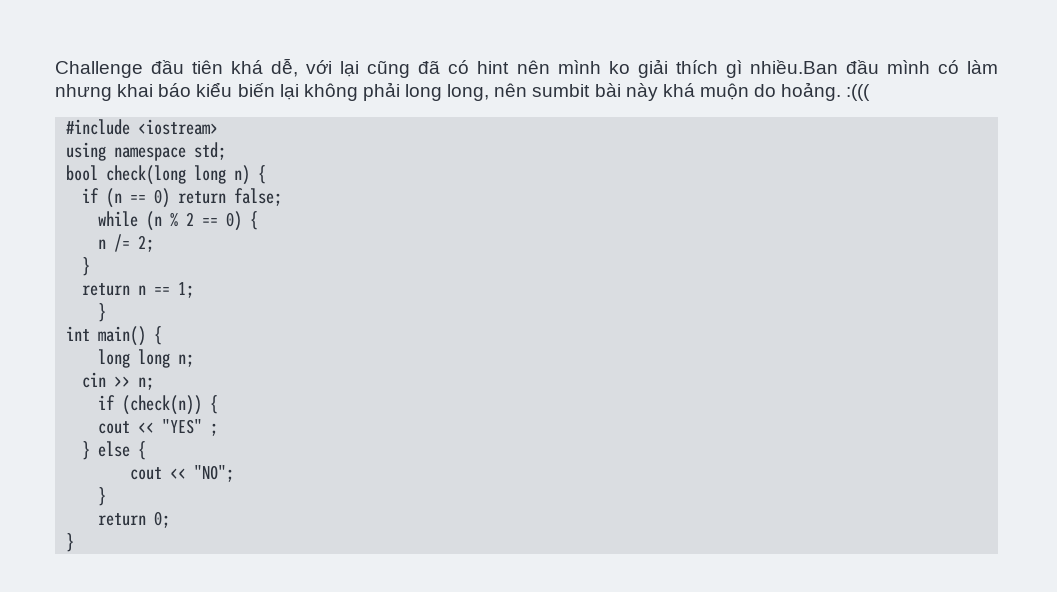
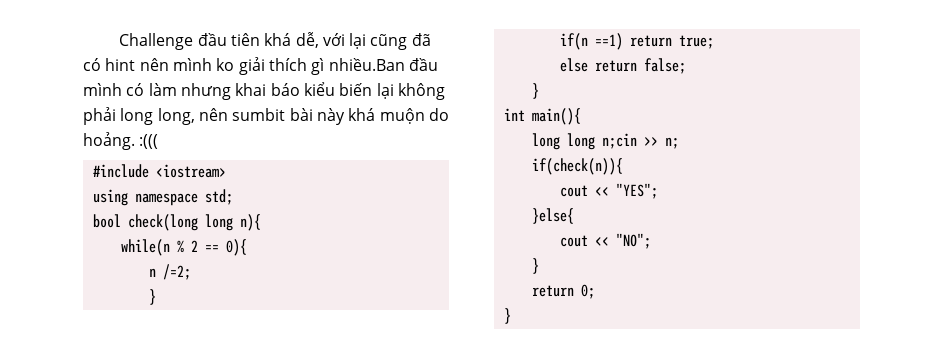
- bool check(long long n) {
- if (n == 0) return false;
- while (n % 2 == 0) {
- n /= 2;
+ bool check(long long n){
+ while(n % 2 == 0){
+ n /=2;
  }
- return n == 1;
+ if(n ==1) return true;
+ else return false;
- int main() {
+ int main(){
- long long n;
- cin >> n;
+ long long n;cin >> n;
- if (check(n)) {
- cout << "YES" ;
- } else {
+ if(check(n)){
+ cout << "YES";
+ }else{

